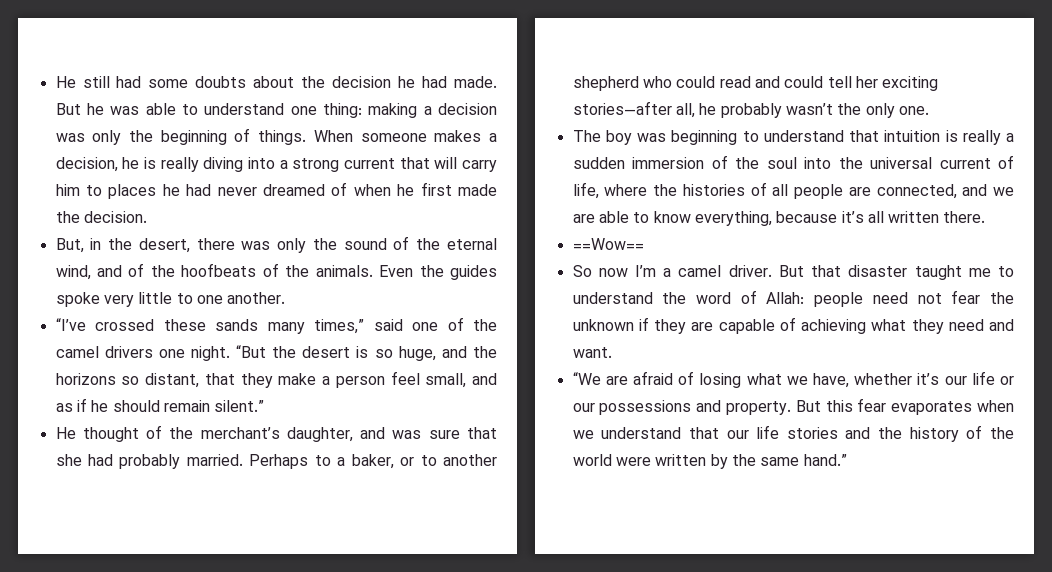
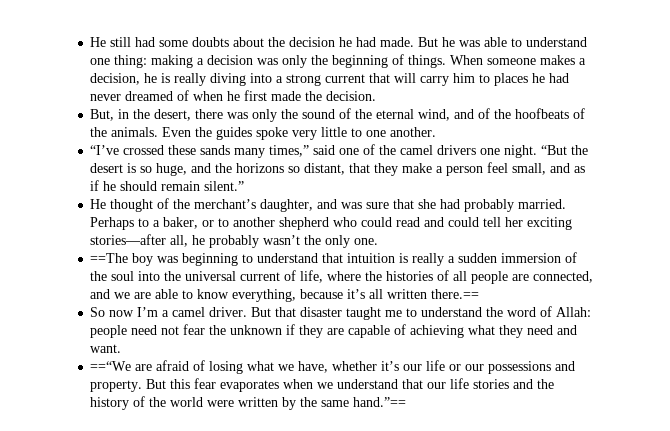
- The boy was beginning to understand that intuition is really a sudden immersion of the soul into the universal current of life, where the histories of all people are connected, and we are able to know everything, because it’s all written there.
- ==Wow==
+ ==The boy was beginning to understand that intuition is really a sudden immersion of the soul into the universal current of life, where the histories of all people are connected, and we are able to know everything, because it’s all written there.==
- “We are afraid of losing what we have, whether it’s our life or our possessions and property.
+ ==“We are afraid of losing what we have, whether it’s our life or our possessions and property.
- But this fear evaporates when we understand that our life stories and the history of the world were written by the same hand.”
+ But this fear evaporates when we understand that our life stories and the history of the world were written by the same hand.”==

